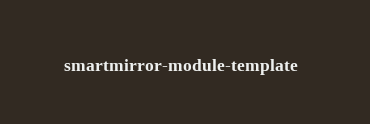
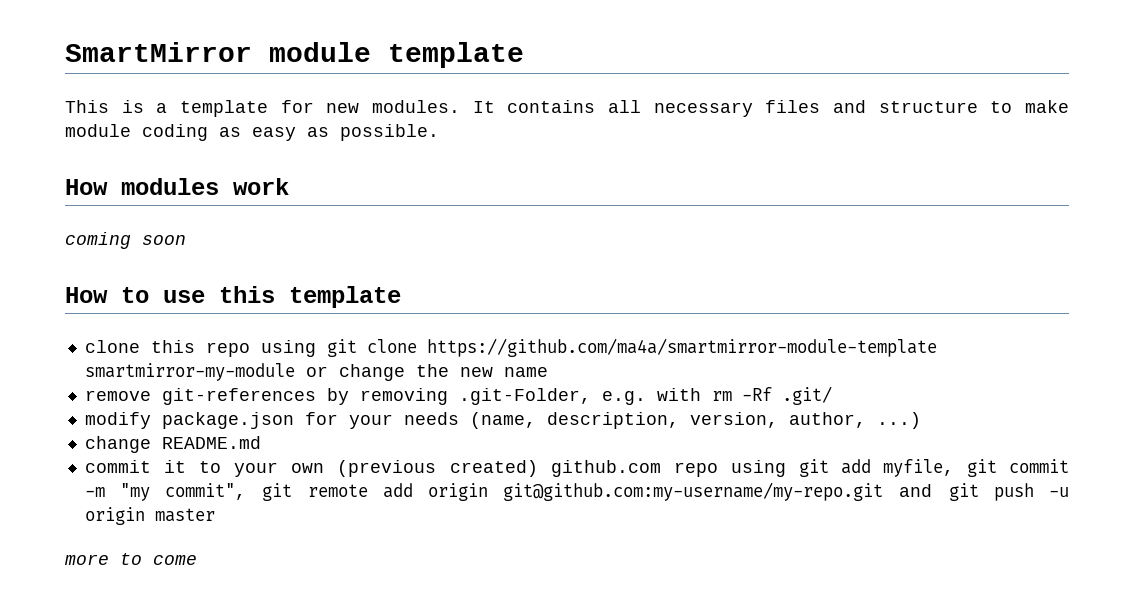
- smartmirror-module-template
+ SmartMirror module template
+ This is a template for new modules. It contains all necessary files and structure to make module coding as easy as possible.
+ How modules work
+ coming soon
+ How to use this template
+ clone this repo using git clone https://github.com/ma4a/smartmirror-module-template smartmirror-my-module or change the new name
+ remove git-references by removing .git-Folder, e.g. with rm -Rf .git/
+ modify package.json for your needs (name, description, version, author, ...)
+ change README.md
+ commit it to your own (previous created) github.com repo using git add myfile, git commit -m "my commit", git remote add origin git@github.com:my-username/my-repo.git and git push -u origin master
+ more to come

